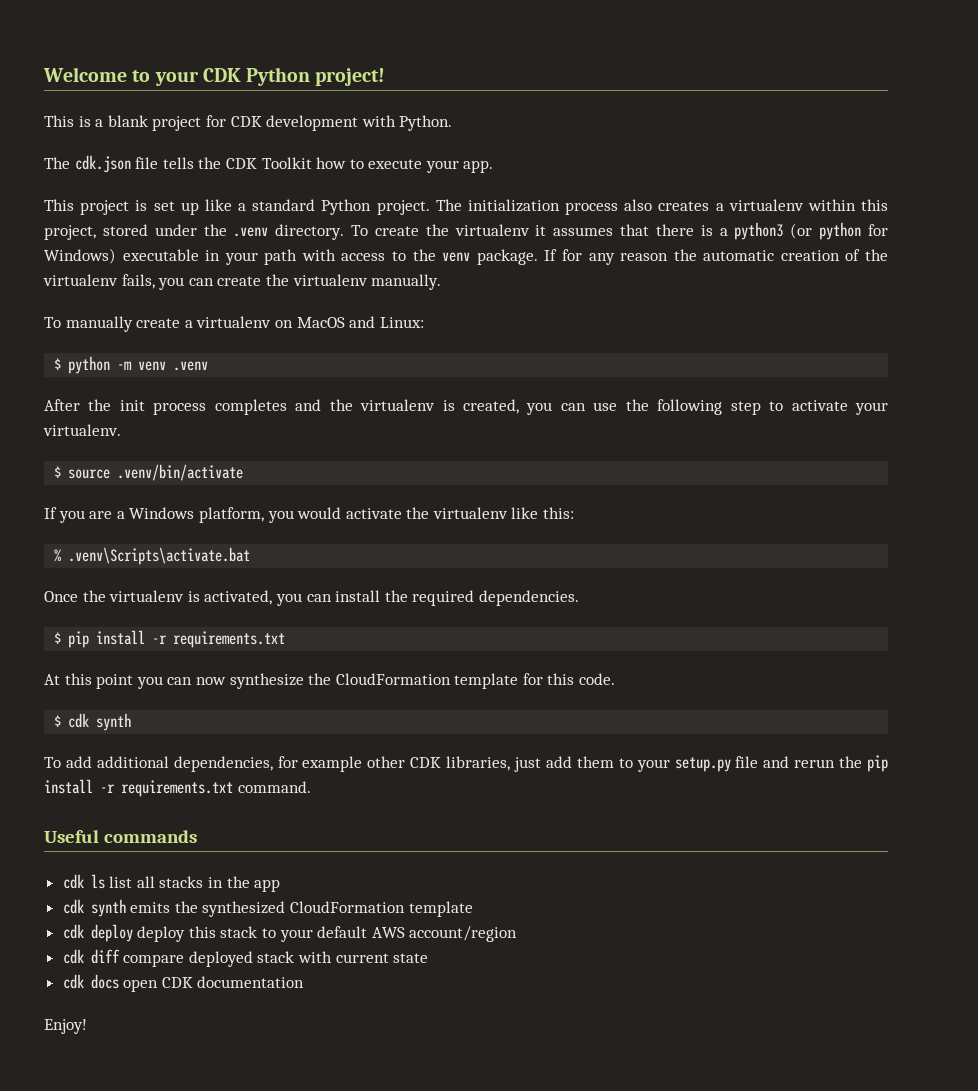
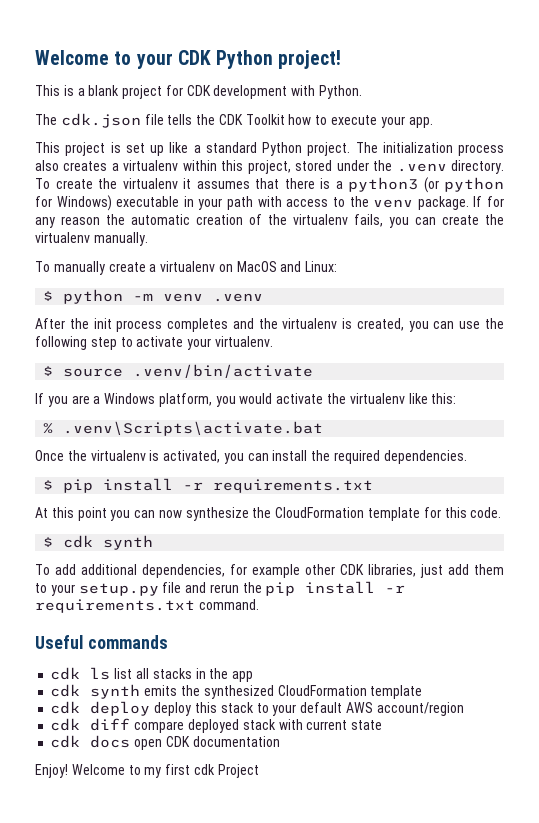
+ Welcome to my first cdk Project

